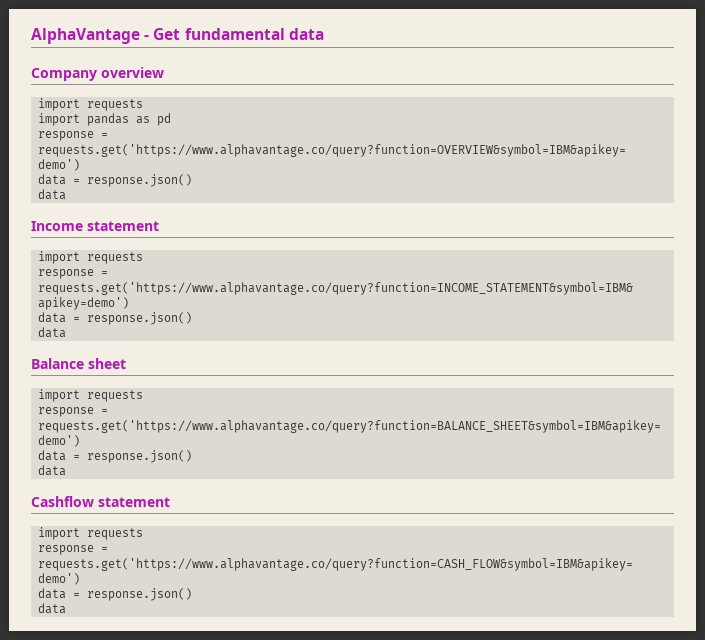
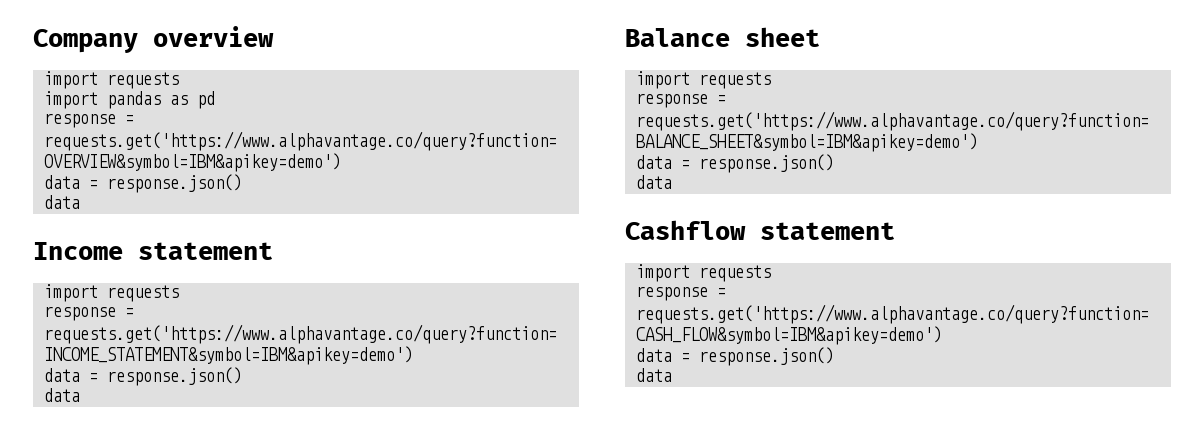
- AlphaVantage - Get fundamental data

